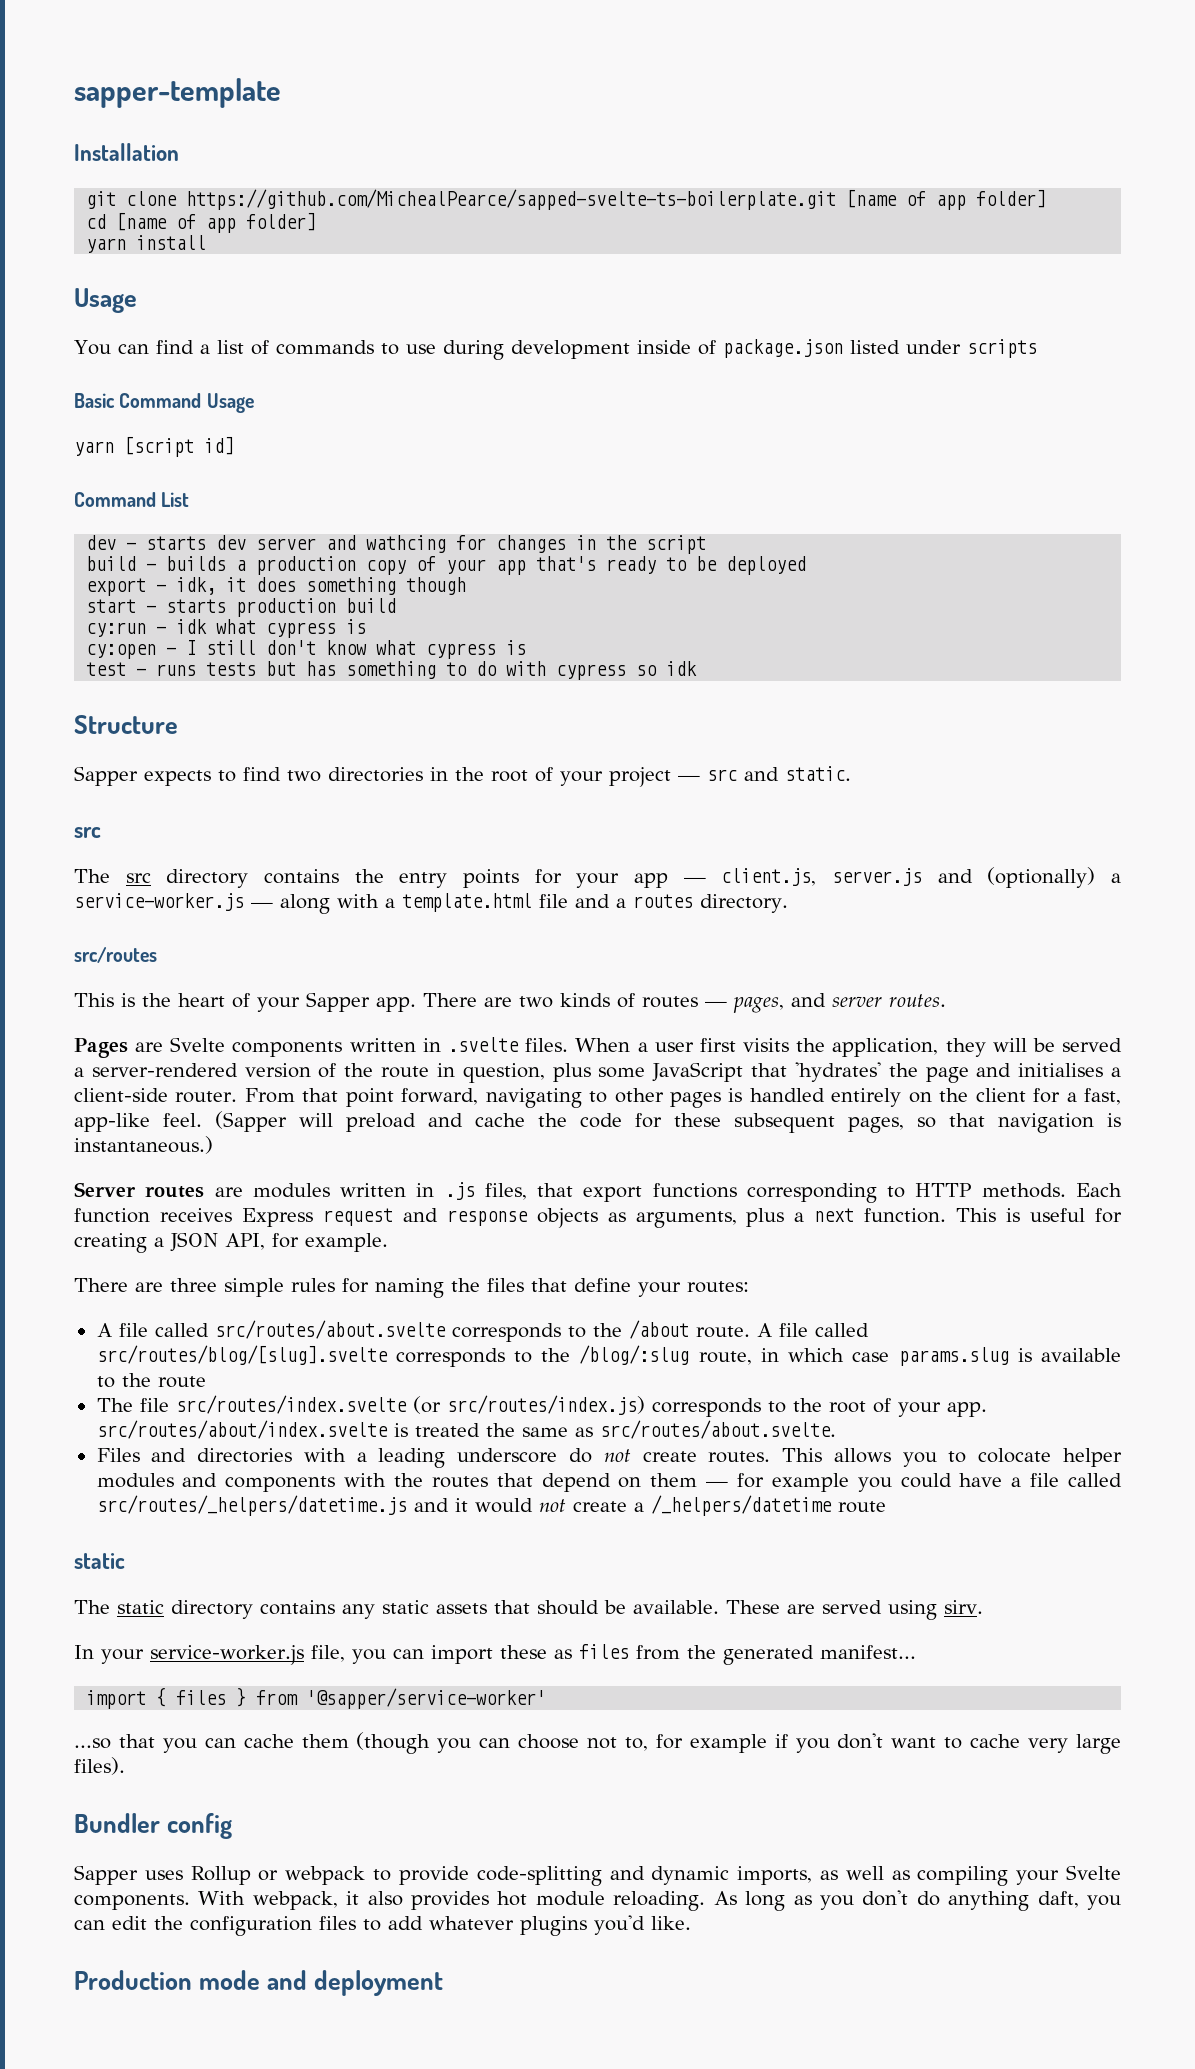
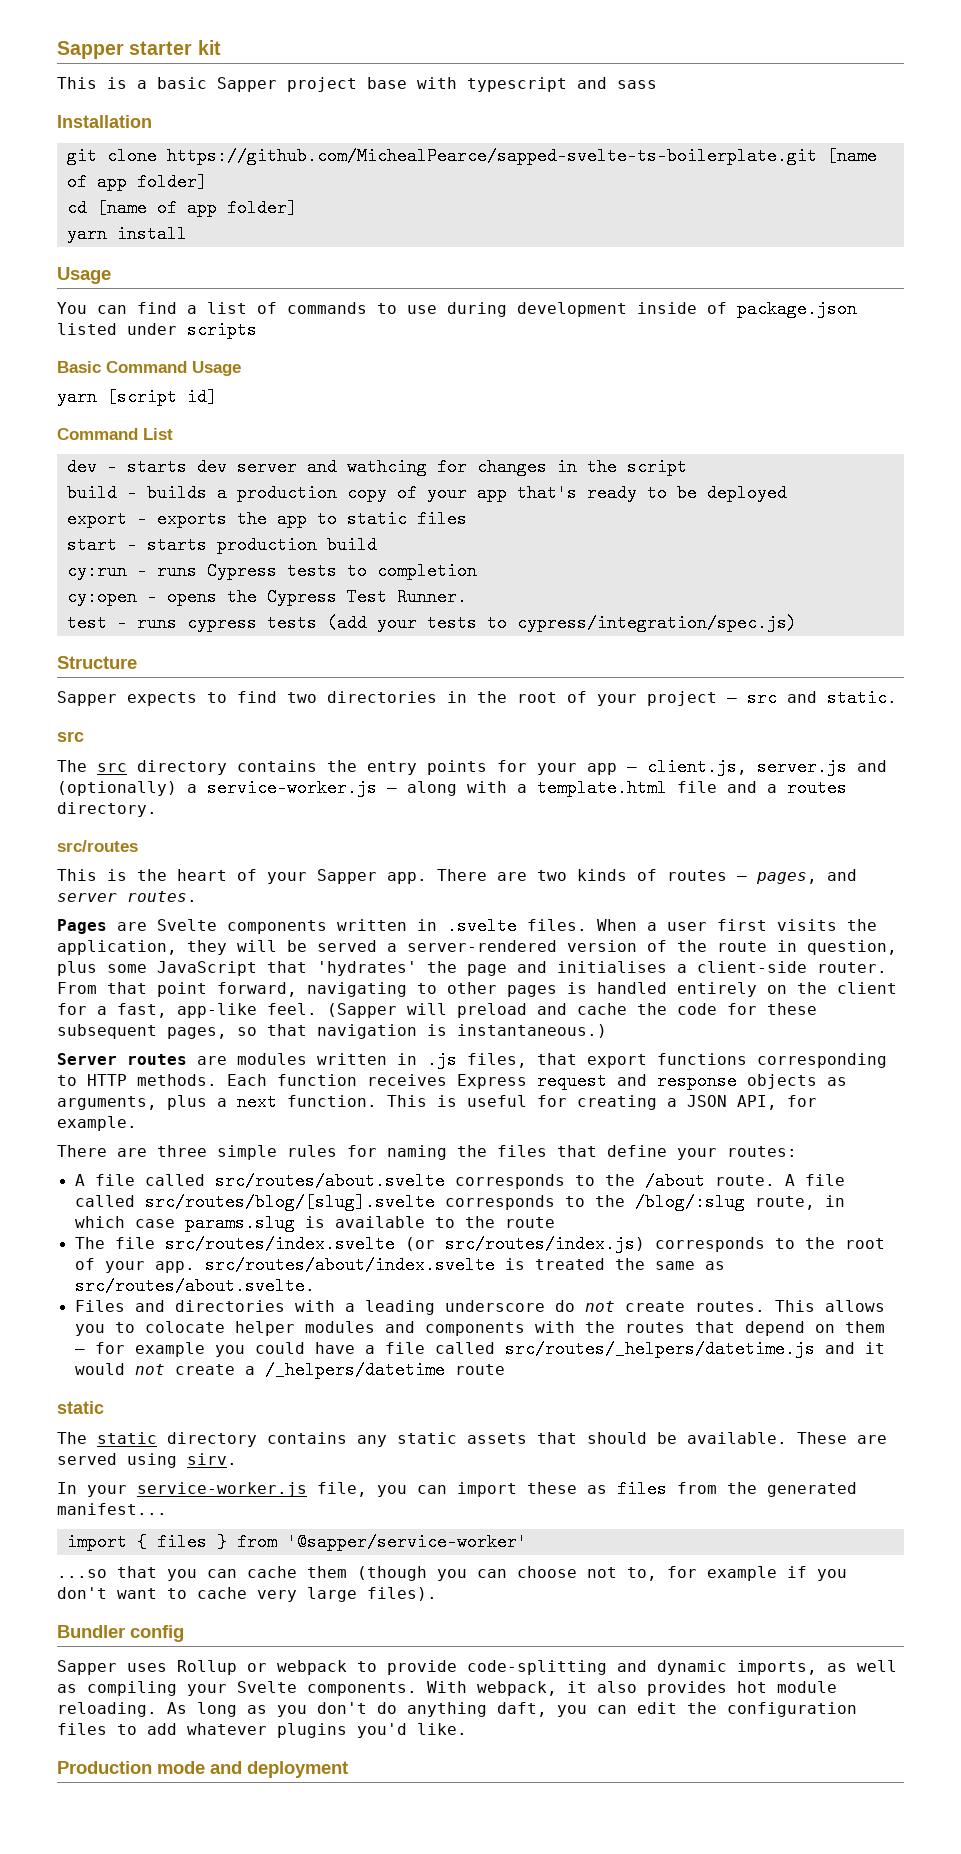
- sapper-template
+ Sapper starter kit
+ This is a basic Sapper project base with typescript and sass
- export - idk, it does something though
+ export - exports the app to static files
- cy:run - idk what cypress is
- cy:open - I still don't know what cypress is
- test - runs tests but has something to do with cypress so idk
+ cy:run - runs Cypress tests to completion
+ cy:open - opens the Cypress Test Runner.
+ test - runs cypress tests (add your tests to cypress/integration/spec.js)

